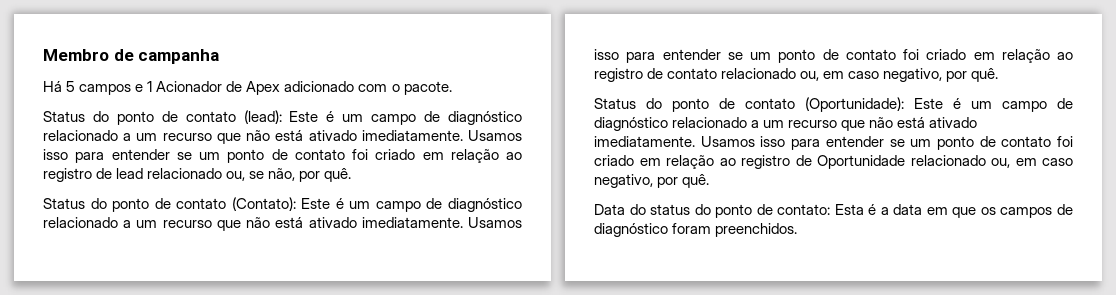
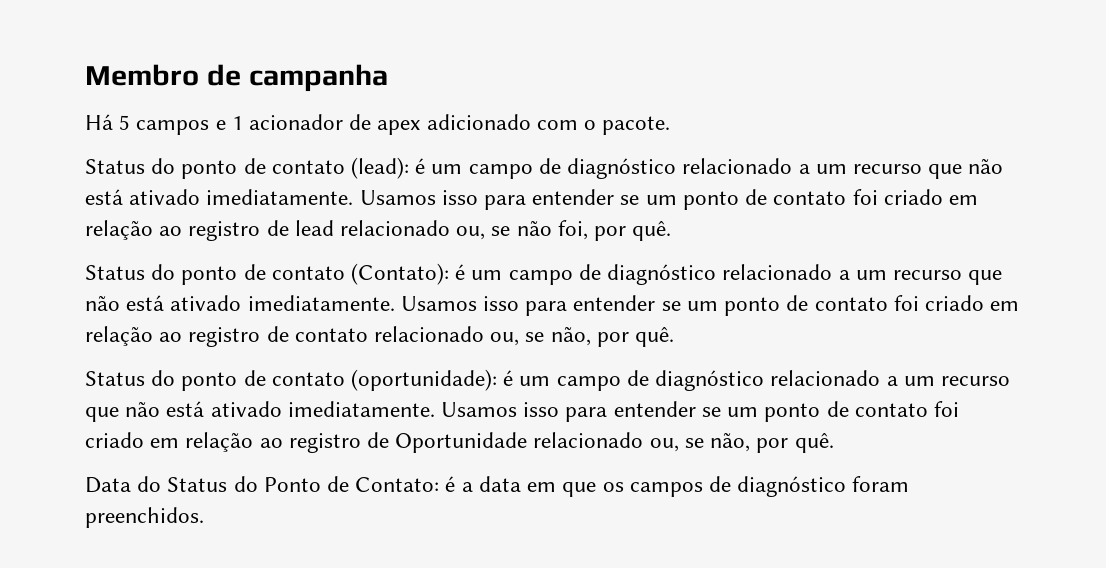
- Há 5 campos e 1 Acionador de Apex adicionado com o pacote.
+ Há 5 campos e 1 acionador de apex adicionado com o pacote.
- Status do ponto de contato (lead): Este é um campo de diagnóstico relacionado a um recurso que não está ativado imediatamente.
+ Status do ponto de contato (lead): é um campo de diagnóstico relacionado a um recurso que não está ativado imediatamente.
- Usamos isso para entender se um ponto de contato foi criado em relação ao registro de lead relacionado ou, se não, por quê.
+ Usamos isso para entender se um ponto de contato foi criado em relação ao registro de lead relacionado ou, se não foi, por quê.
- Status do ponto de contato (Contato): Este é um campo de diagnóstico relacionado a um recurso que não está ativado imediatamente.
+ Status do ponto de contato (Contato): é um campo de diagnóstico relacionado a um recurso que não está ativado imediatamente.
- Usamos isso para entender se um ponto de contato foi criado em relação ao registro de contato relacionado ou, em caso negativo, por quê.
- Status do ponto de contato (Oportunidade): Este é um campo de diagnóstico relacionado a um recurso que não está ativado imediatamente.
+ Usamos isso para entender se um ponto de contato foi criado em relação ao registro de contato relacionado ou, se não, por quê.
+ Status do ponto de contato (oportunidade): é um campo de diagnóstico relacionado a um recurso que não está ativado imediatamente.
- Usamos isso para entender se um ponto de contato foi criado em relação ao registro de Oportunidade relacionado ou, em caso negativo, por quê.
+ Usamos isso para entender se um ponto de contato foi criado em relação ao registro de Oportunidade relacionado ou, se não, por quê.
- Data do status do ponto de contato: Esta é a data em que os campos de diagnóstico foram preenchidos.
+ Data do Status do Ponto de Contato: é a data em que os campos de diagnóstico foram preenchidos.

